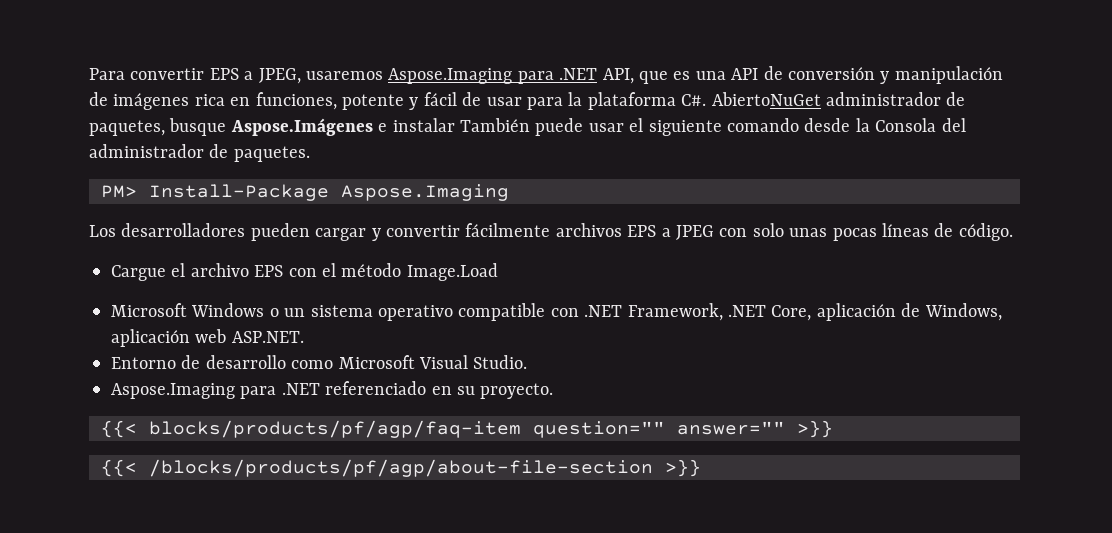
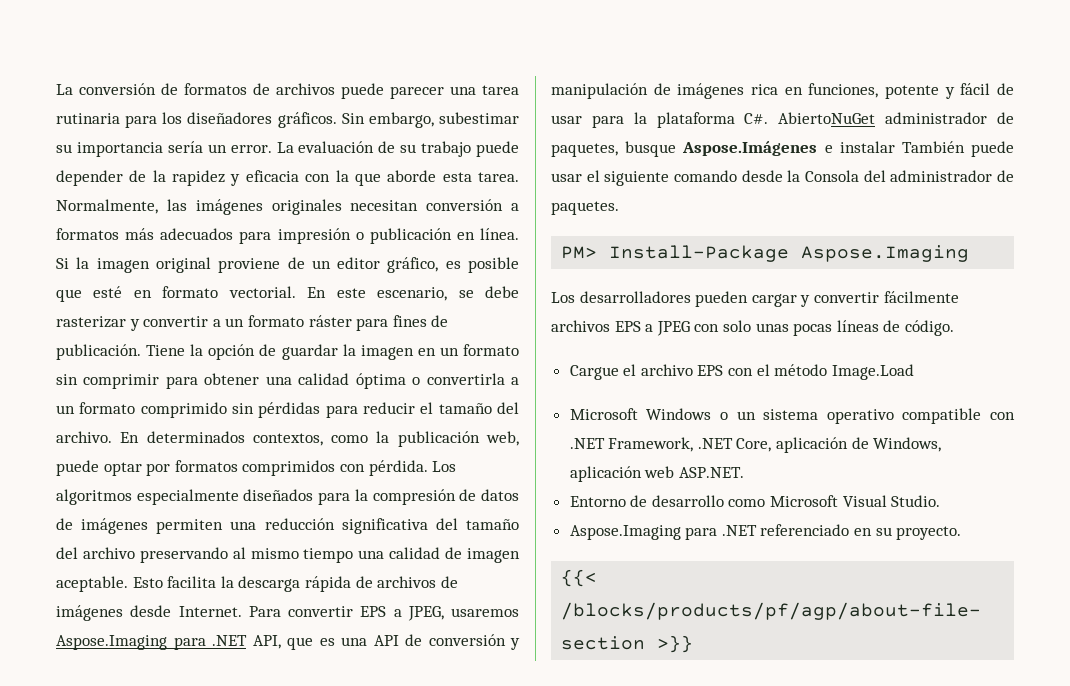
+ La conversión de formatos de archivos puede parecer una tarea rutinaria para los diseñadores gráficos. Sin embargo, subestimar su importancia sería un error. La evaluación de su trabajo puede depender de la rapidez y eficacia con la que aborde esta tarea. Normalmente, las imágenes originales necesitan conversión a formatos más adecuados para impresión o publicación en línea. Si la imagen original proviene de un editor gráfico, es posible que esté en formato vectorial. En este escenario, se debe rasterizar y convertir a un formato ráster para fines de publicación. Tiene la opción de guardar la imagen en un formato sin comprimir para obtener una calidad óptima o convertirla a un formato comprimido sin pérdidas para reducir el tamaño del archivo. En determinados contextos, como la publicación web, puede optar por formatos comprimidos con pérdida. Los algoritmos especialmente diseñados para la compresión de datos de imágenes permiten una reducción significativa del tamaño del archivo preservando al mismo tiempo una calidad de imagen aceptable. Esto facilita la descarga rápida de archivos de imágenes desde Internet.
- {{< blocks/products/pf/agp/faq-item question="" answer="" >}}

